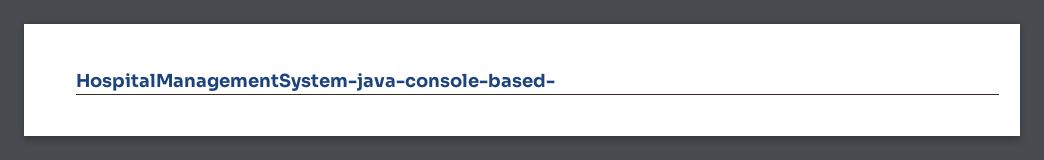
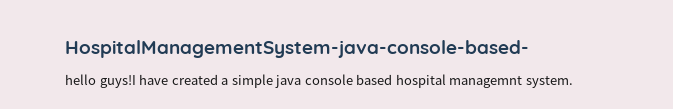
+ hello guys!I have created a simple java console based hospital managemnt system.

